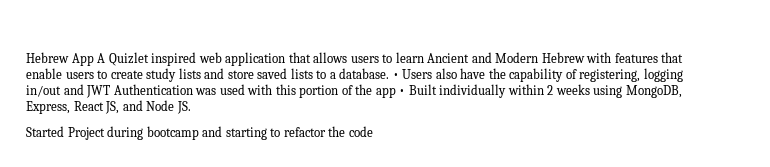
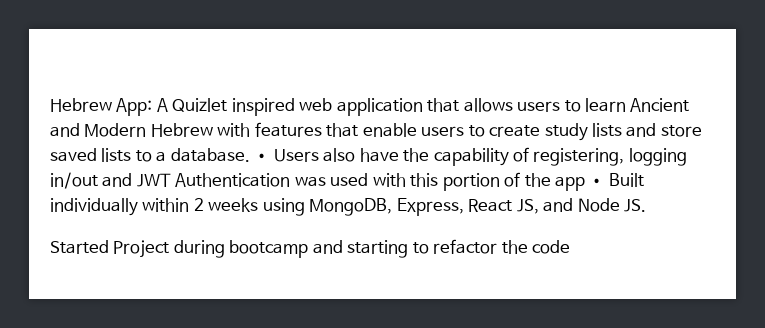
- Hebrew App A Quizlet inspired web application that allows users to learn Ancient and Modern Hebrew with features that enable users to create study lists and store saved lists to a database.
+ Hebrew App: A Quizlet inspired web application that allows users to learn Ancient and Modern Hebrew with features that enable users to create study lists and store saved lists to a database.

